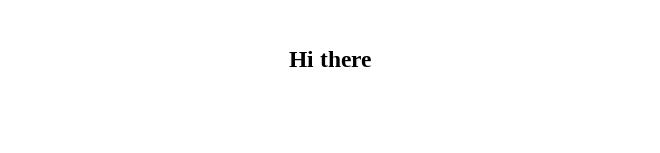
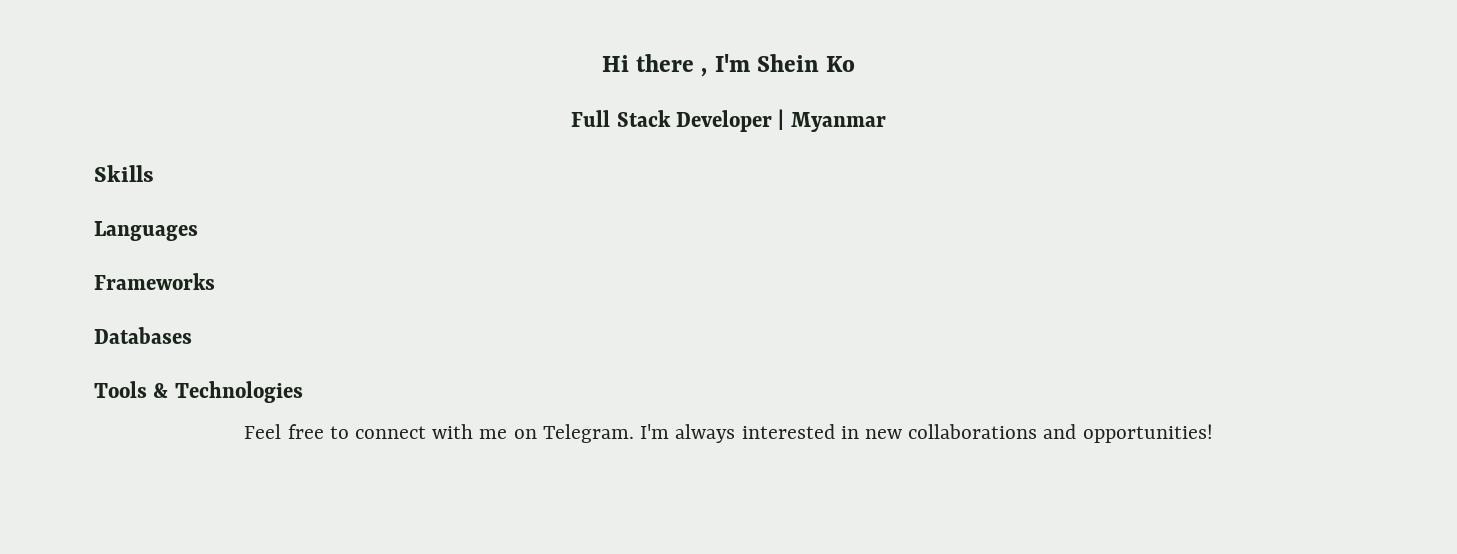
- Hi there
+ Hi there , I'm Shein Ko
+ Full Stack Developer | Myanmar
+ Skills
+ Languages
+ Frameworks
+ Databases
+ Tools & Technologies
+ Feel free to connect with me on Telegram. I'm always interested in new collaborations and opportunities!

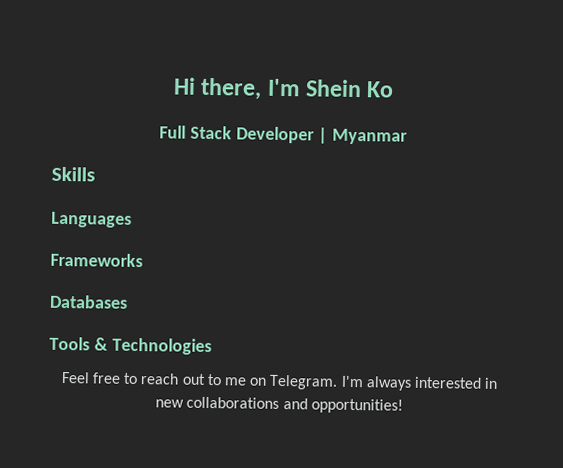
- Hi there , I'm Shein Ko
+ Hi there, I'm Shein Ko
- Feel free to connect with me on Telegram.
+ Feel free to reach out to me on Telegram.

